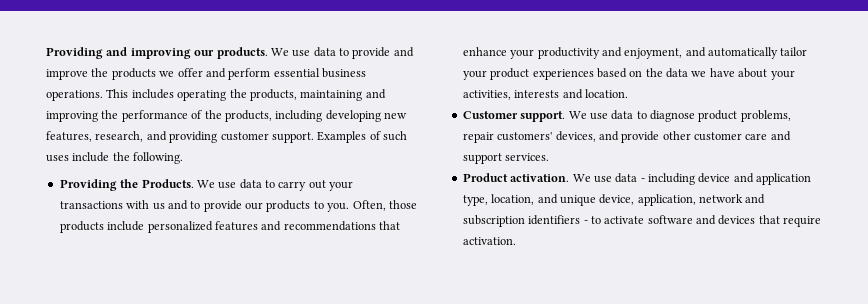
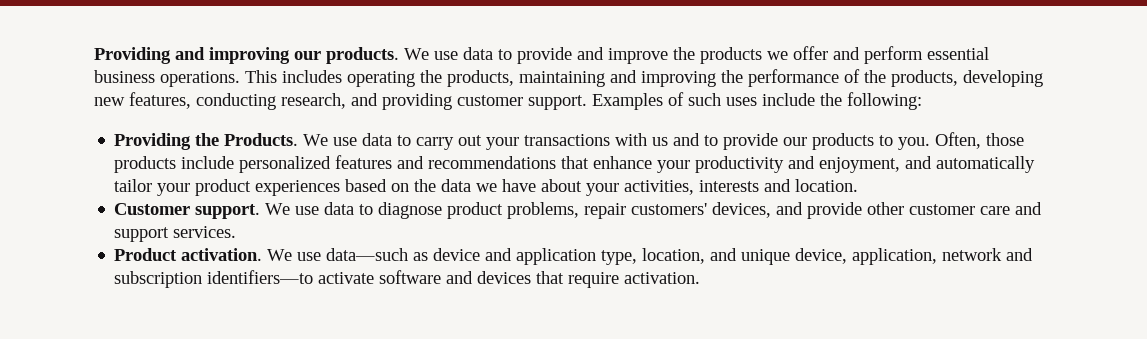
- This includes operating the products, maintaining and improving the performance of the products, including developing new features, research, and providing customer support.
+ This includes operating the products, maintaining and improving the performance of the products, developing new features, conducting research, and providing customer support.
- Examples of such uses include the following.
+ Examples of such uses include the following:
- We use data - including device and application type, location, and unique device, application, network and subscription identifiers - to activate software and devices that require activation.
+ We use data—such as device and application type, location, and unique device, application, network and subscription identifiers—to activate software and devices that require activation.

